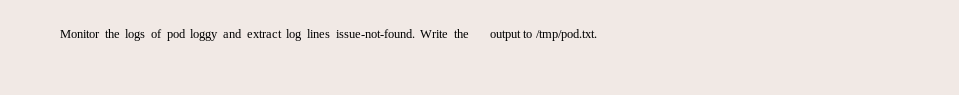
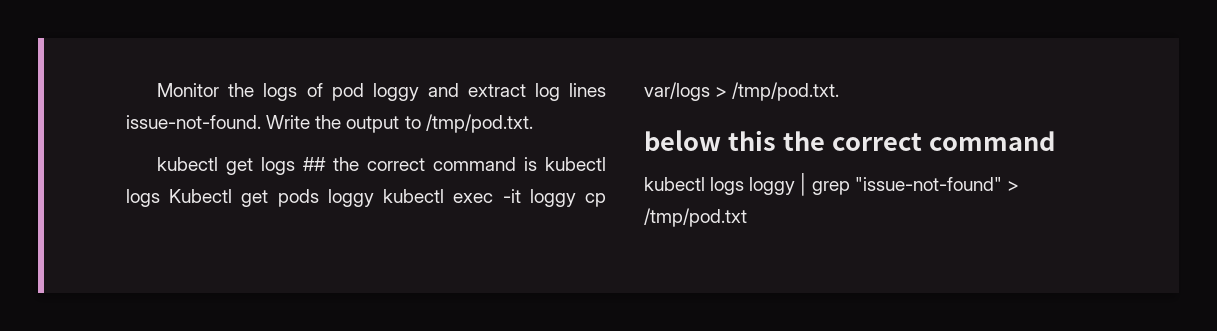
+ kubectl get logs ## the correct command is kubectl logs Kubectl get pods loggy kubectl exec -it loggy cp var/logs > /tmp/pod.txt.
+ below this the correct command
+ kubectl logs loggy | grep "issue-not-found" > /tmp/pod.txt

